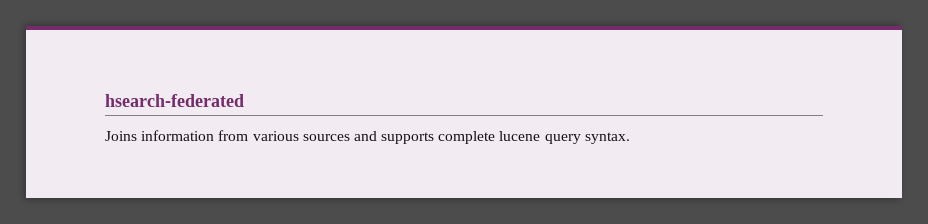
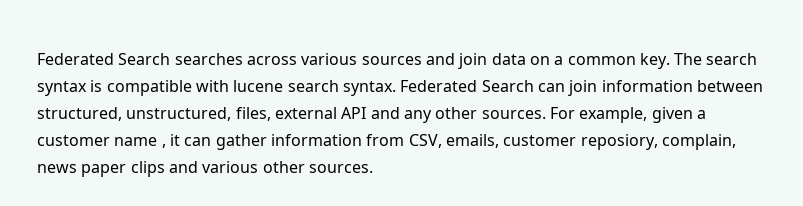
- hsearch-federated
- Joins information from various sources and supports complete lucene query syntax.
+ Federated Search searches across various sources and join data on a common key. The search syntax is compatible with lucene search syntax. Federated Search can join information between structured, unstructured, files, external API and any other sources. For example, given a customer name , it can gather information from CSV, emails, customer reposiory, complain, news paper clips and various other sources.

